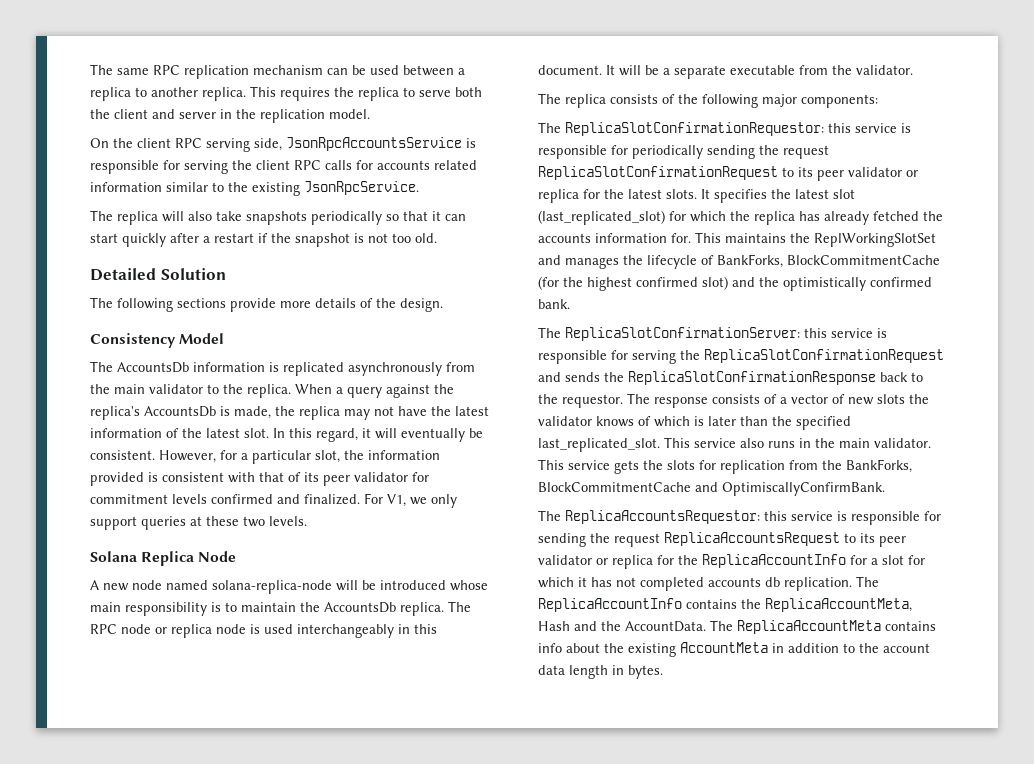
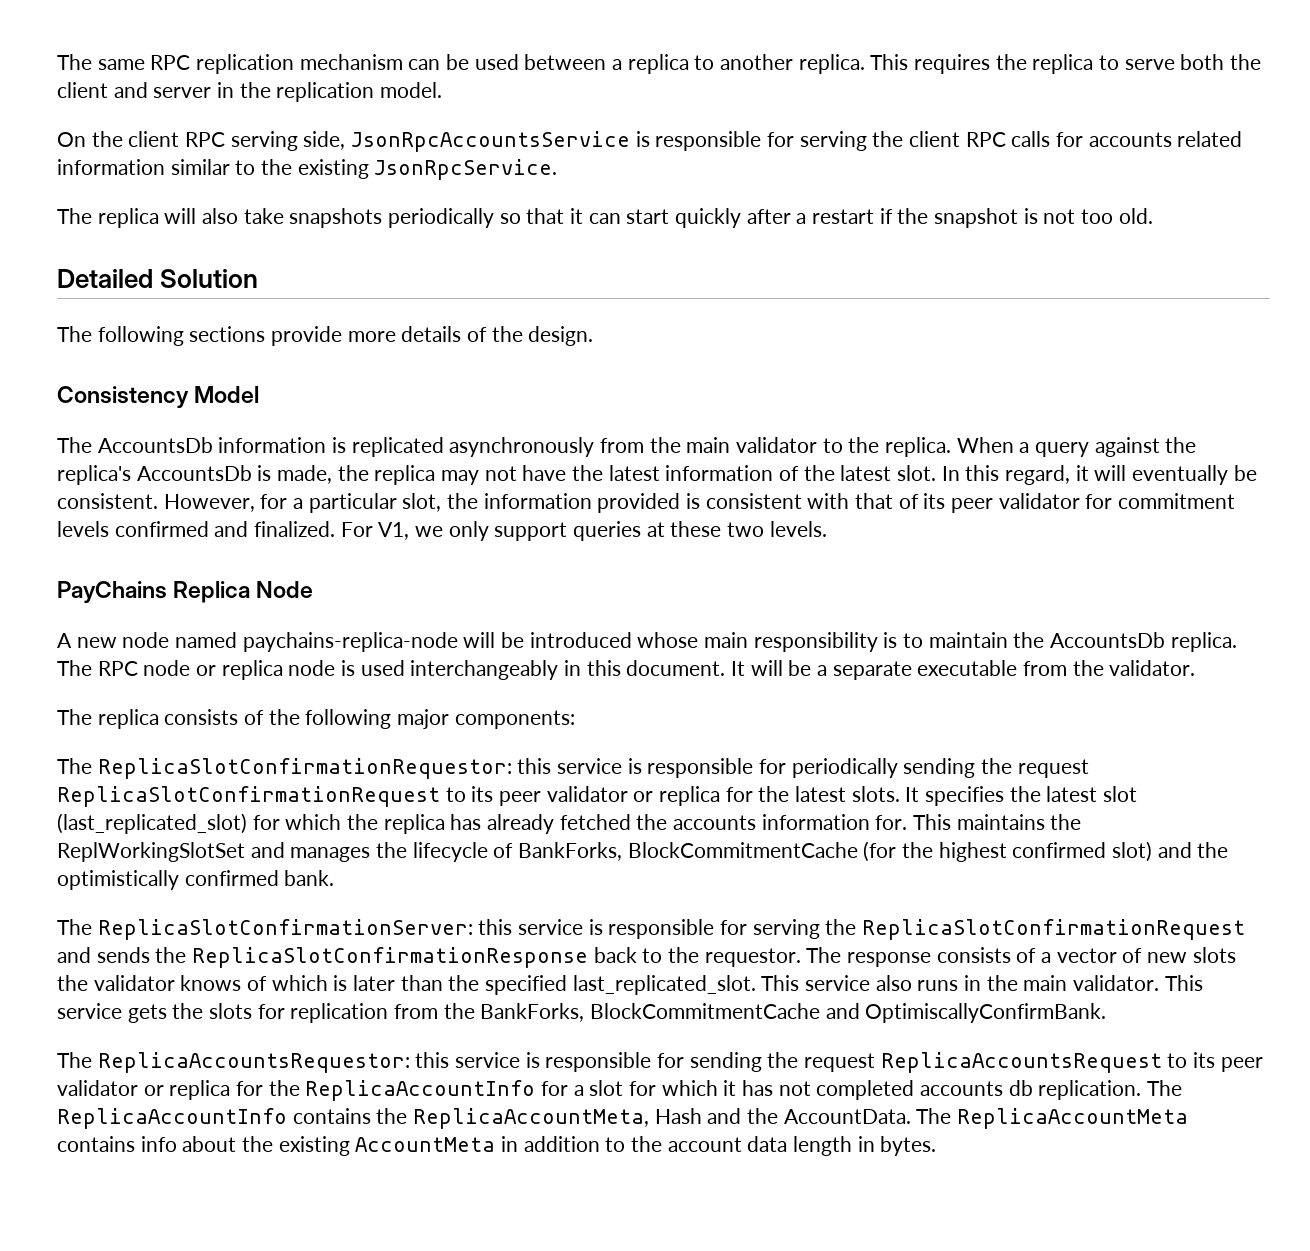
- Solana Replica Node
+ PayChains Replica Node
- A new node named solana-replica-node will be introduced whose main responsibility is to maintain the AccountsDb replica.
+ A new node named paychains-replica-node will be introduced whose main responsibility is to maintain the AccountsDb replica.

